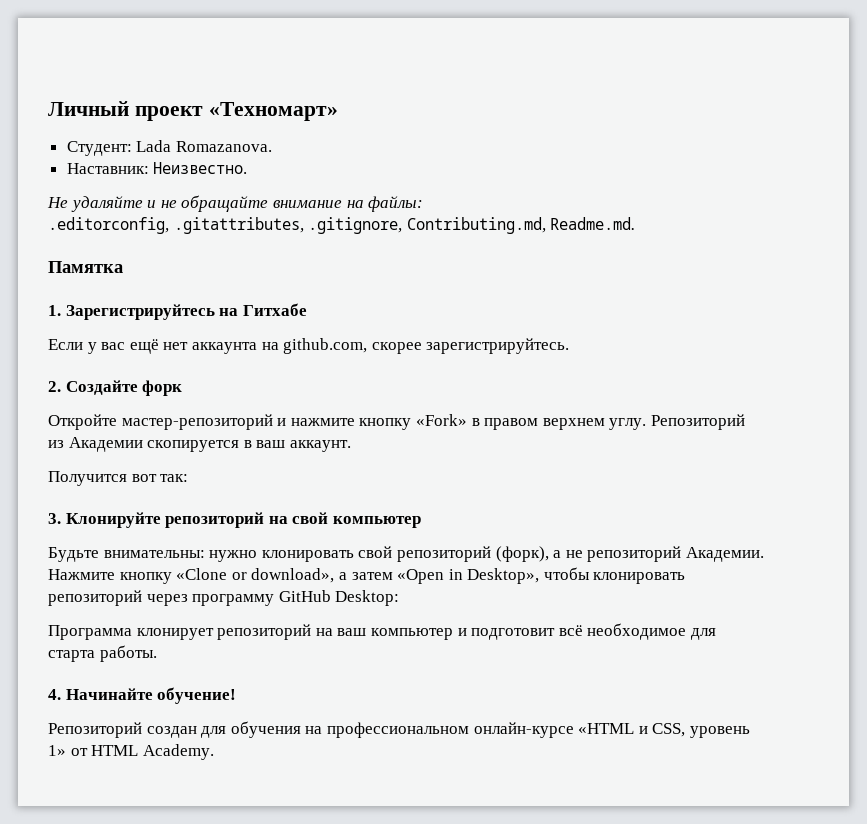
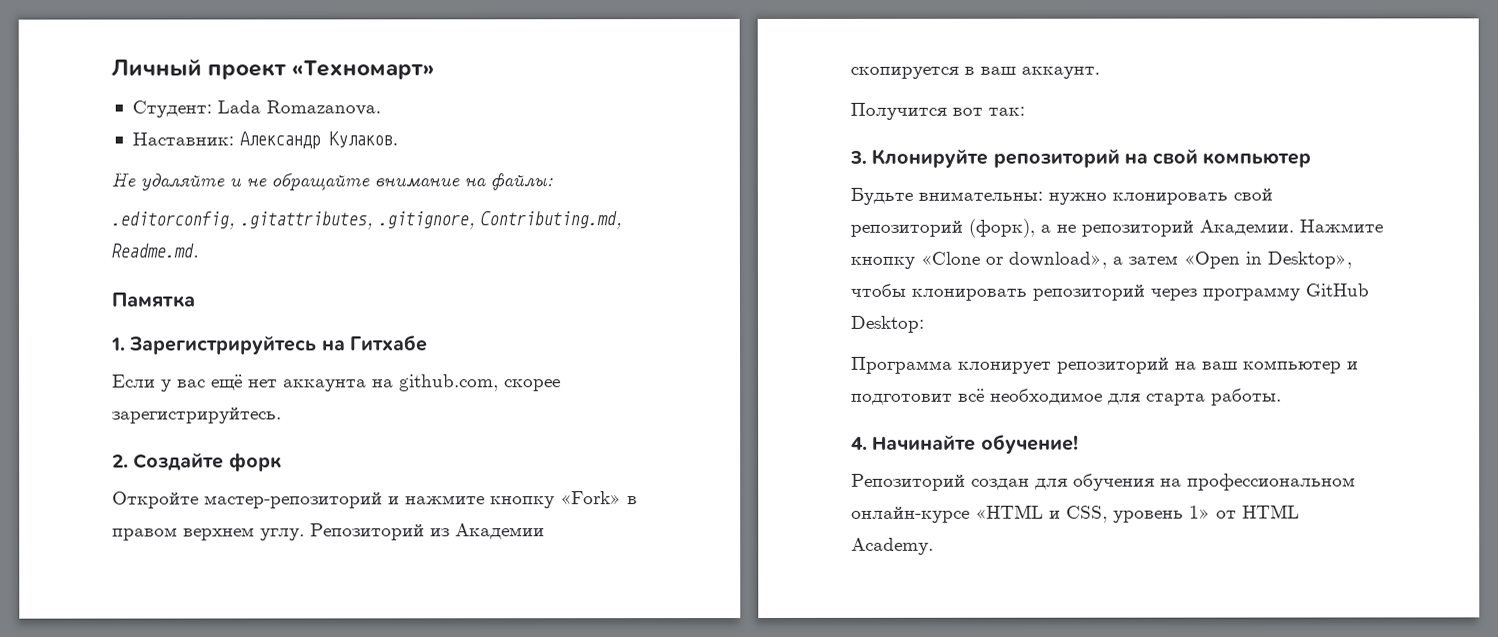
- Наставник: Неизвестно.
+ Наставник: Александр Кулаков.

